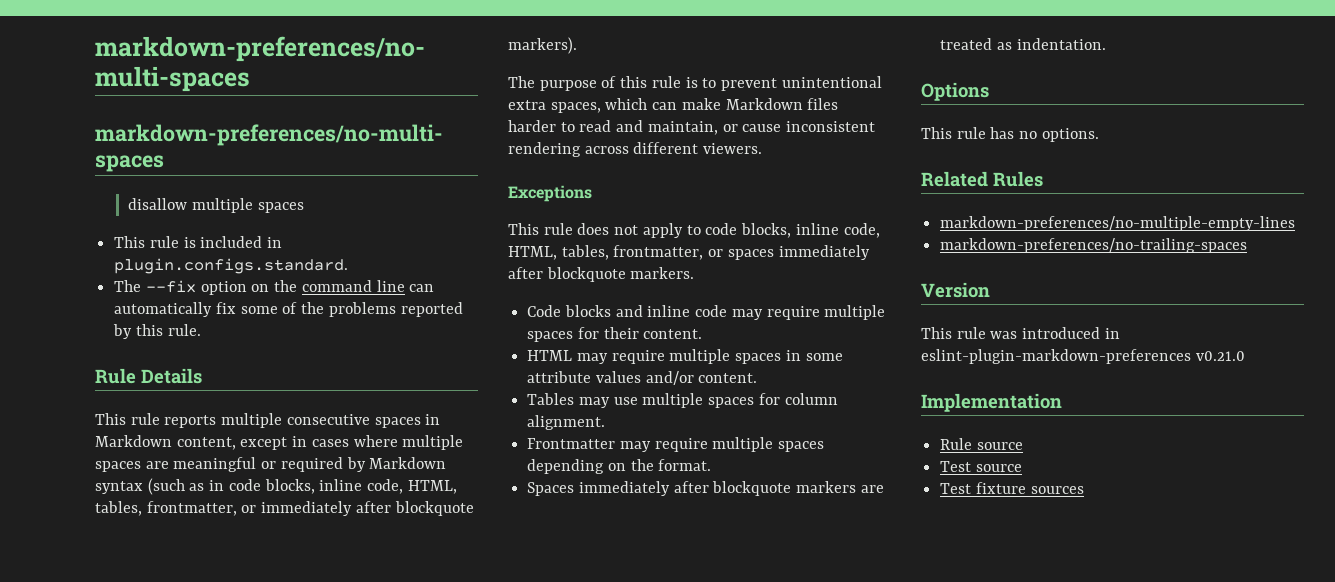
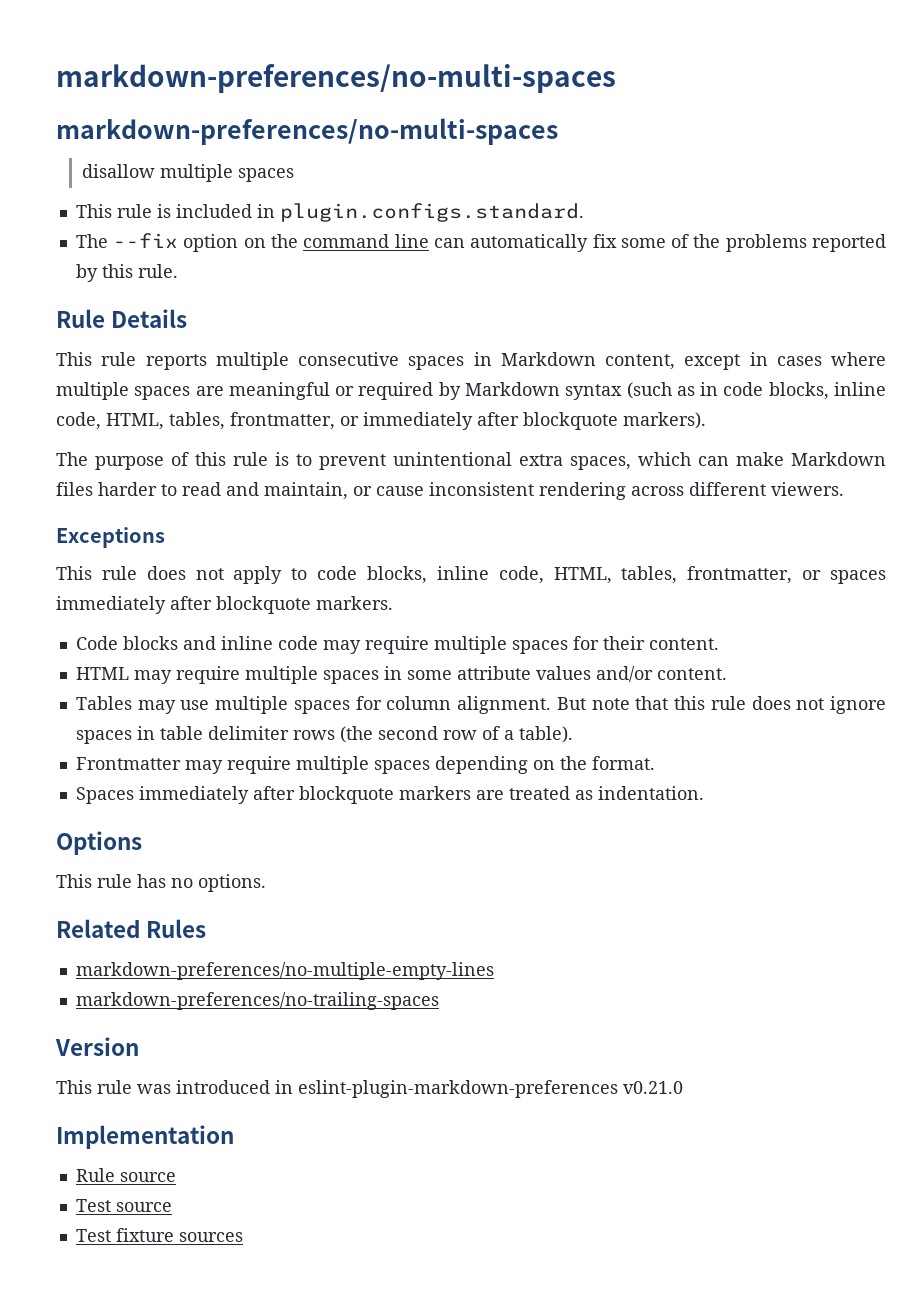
+ But note that this rule does not ignore spaces in table delimiter rows (the second row of a table).

